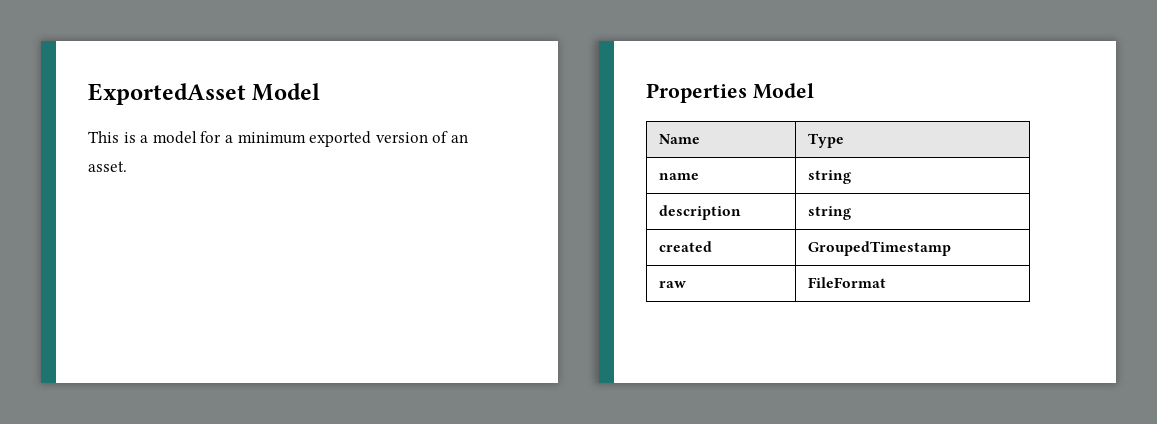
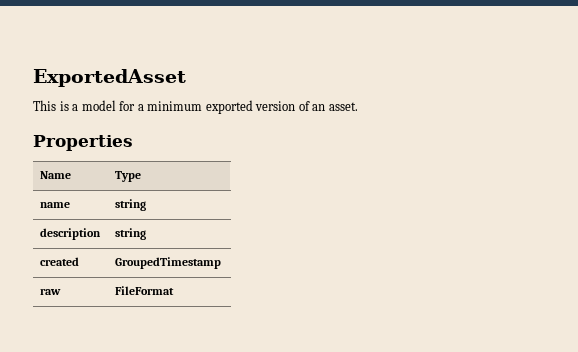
- ExportedAsset Model
+ ExportedAsset
- Properties Model
+ Properties

